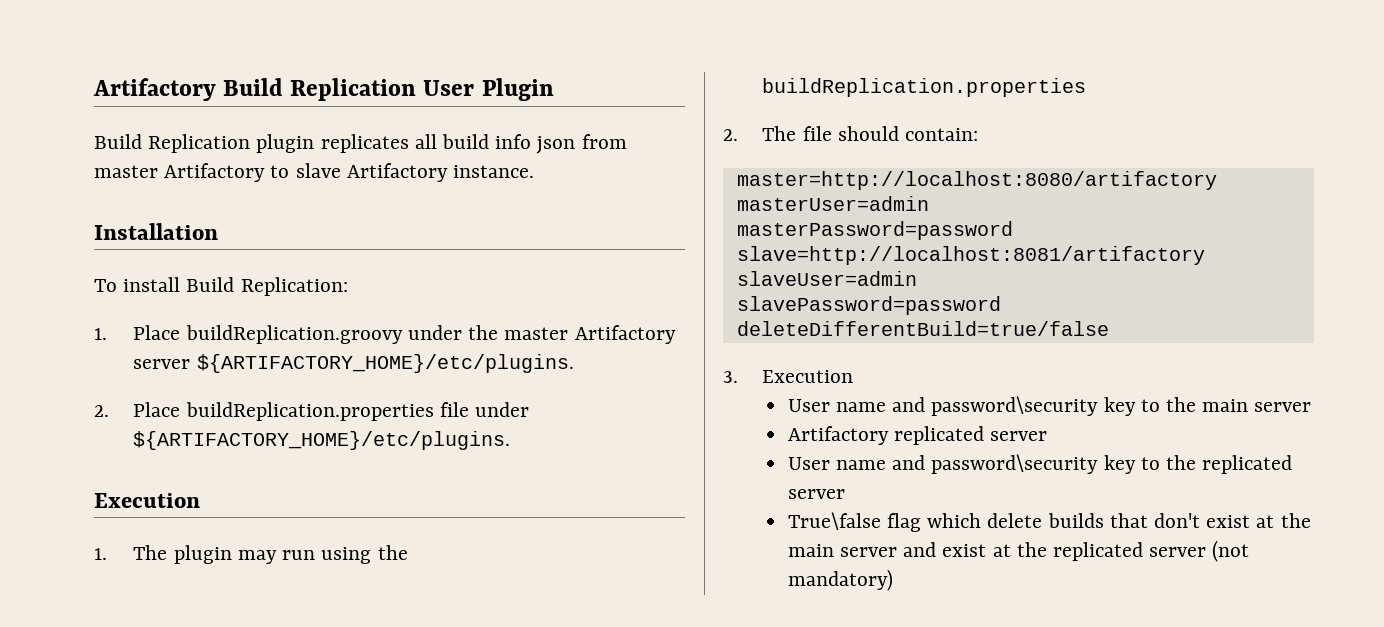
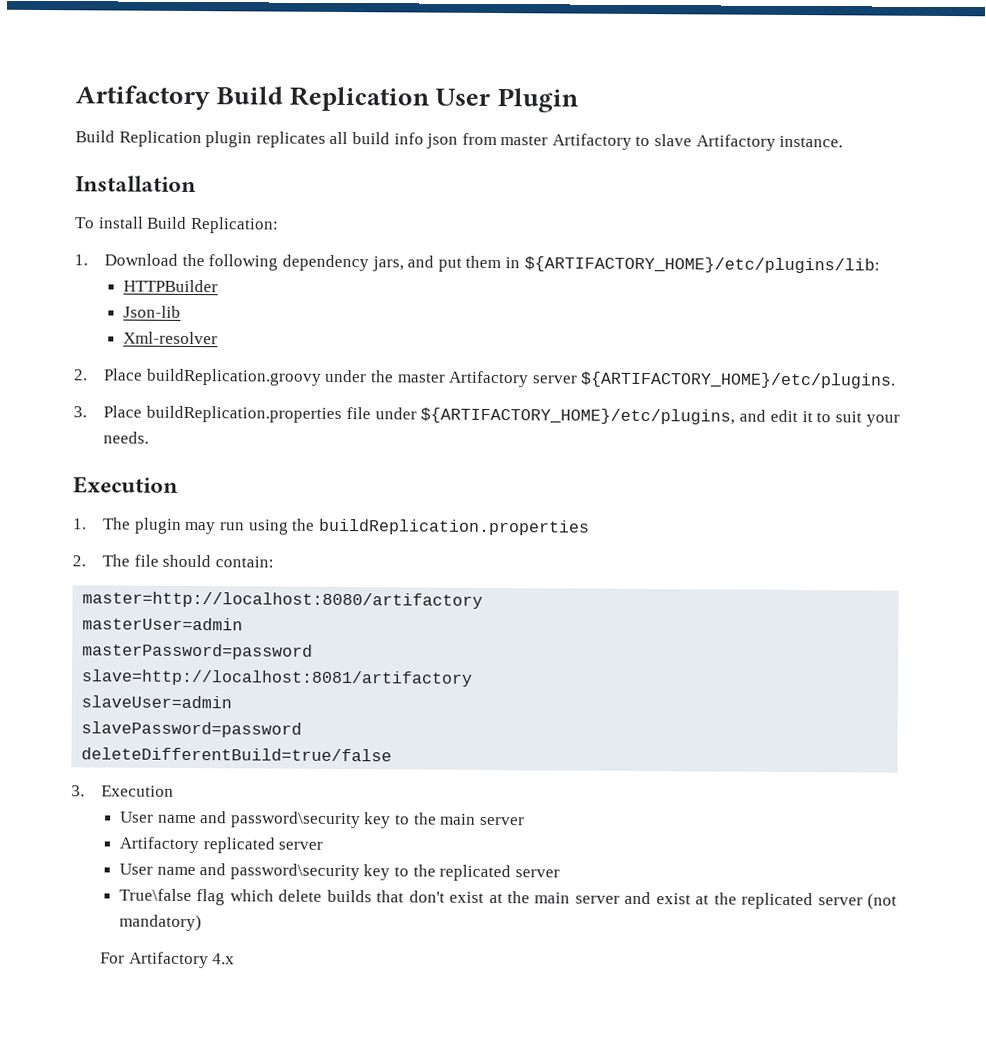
- 1. Place buildReplication.groovy under the master Artifactory server ${ARTIFACTORY_HOME}/etc/plugins.
+ 1. Download the following dependency jars, and put them in ${ARTIFACTORY_HOME}/etc/plugins/lib:
+ HTTPBuilder
+ Json-lib
+ Xml-resolver
+ 2. Place buildReplication.groovy under the master Artifactory server ${ARTIFACTORY_HOME}/etc/plugins.
- 2. Place buildReplication.properties file under ${ARTIFACTORY_HOME}/etc/plugins.
+ 3. Place buildReplication.properties file under ${ARTIFACTORY_HOME}/etc/plugins, and edit it to suit your needs.
+ For Artifactory 4.x

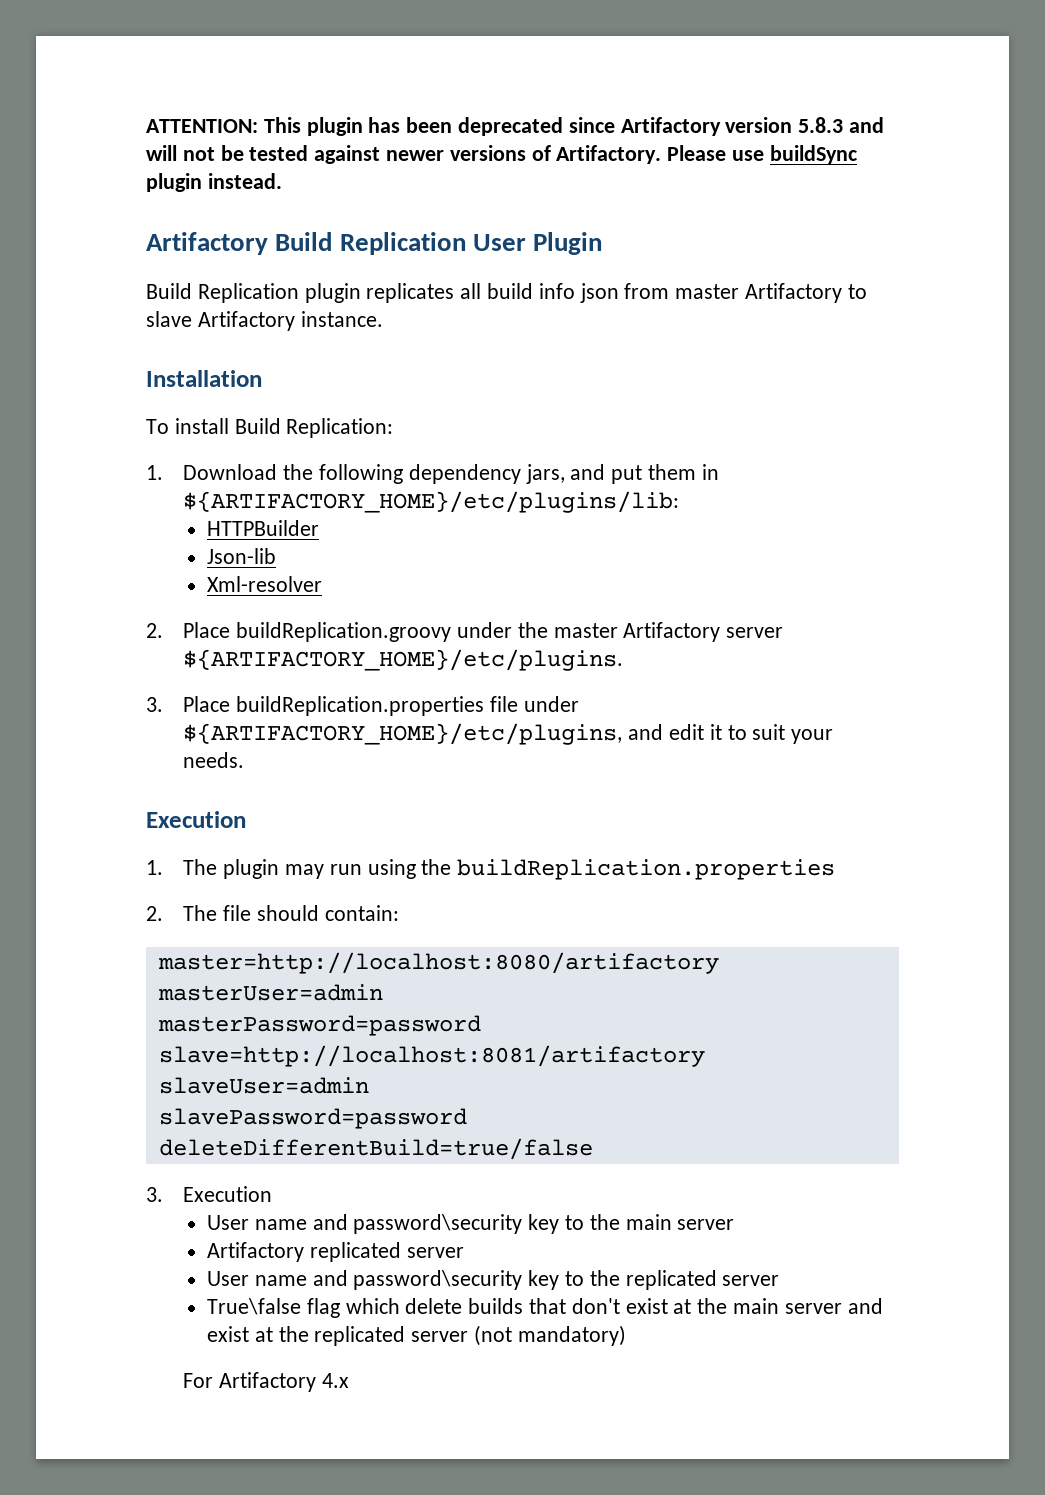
+ ATTENTION: This plugin has been deprecated since Artifactory version 5.8.3 and will not be tested against newer versions of Artifactory. Please use buildSync plugin instead.

